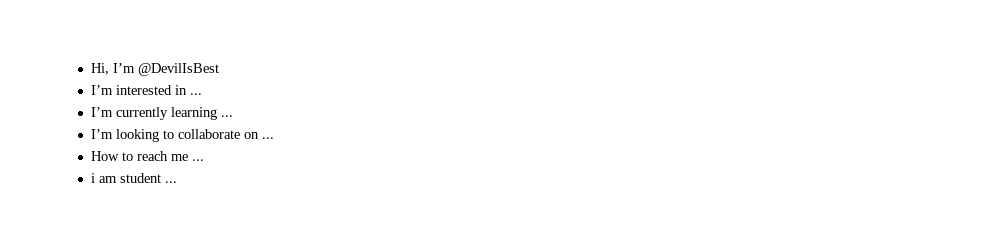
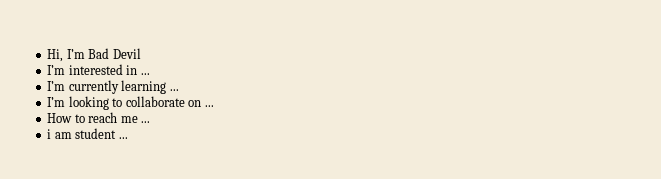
- Hi, I’m @DevilIsBest
+ Hi, I’m Bad Devil

